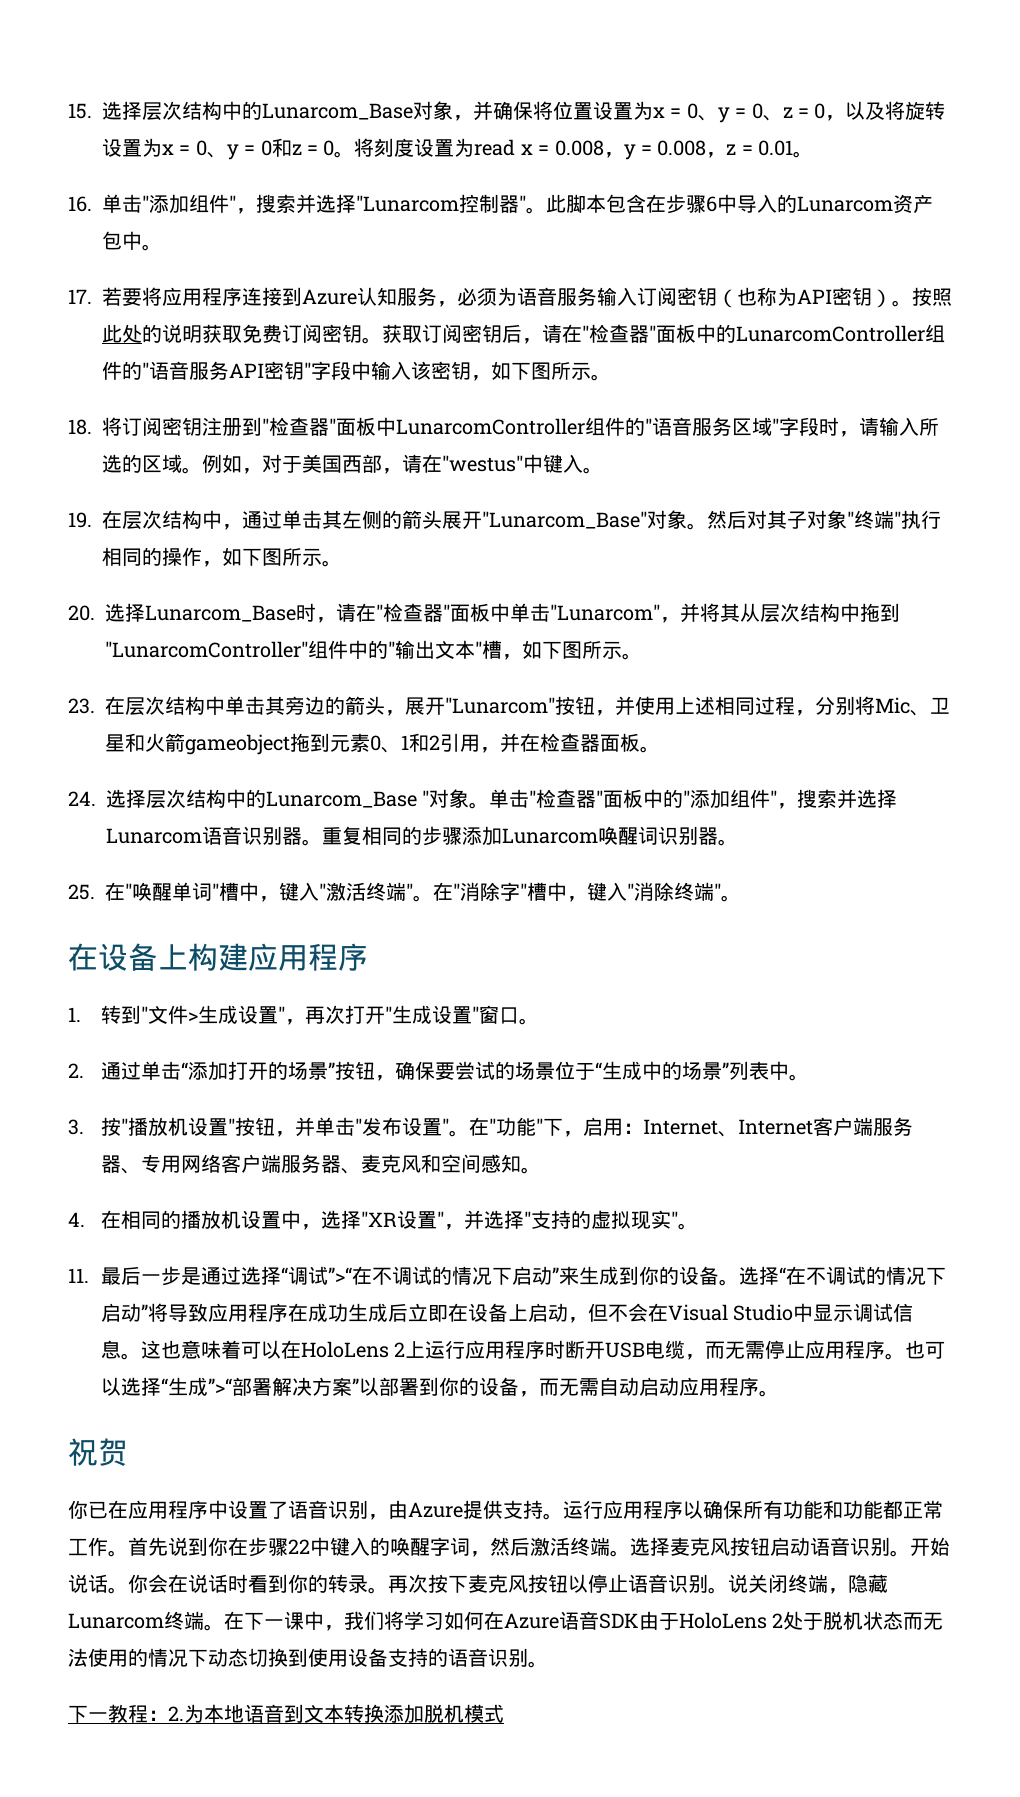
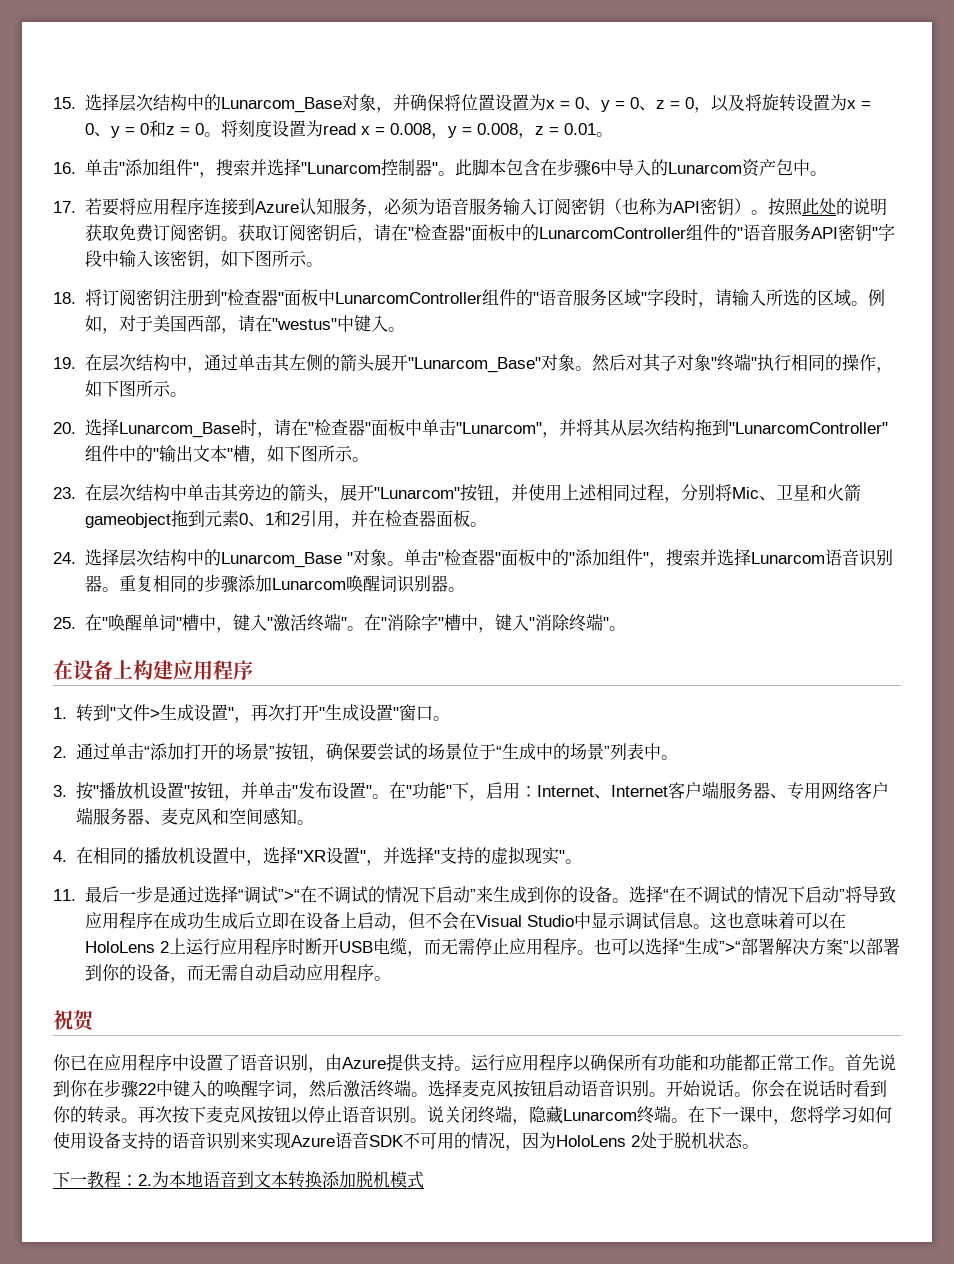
- 20.选择Lunarcom_Base时，请在"检查器"面板中单击"Lunarcom"，并将其从层次结构中拖到"LunarcomController"组件中的"输出文本"槽，如下图所示。
+ 20.选择Lunarcom_Base时，请在"检查器"面板中单击"Lunarcom"，并将其从层次结构拖到"LunarcomController"组件中的"输出文本"槽，如下图所示。
- 在下一课中，我们将学习如何在Azure语音SDK由于HoloLens 2处于脱机状态而无法使用的情况下动态切换到使用设备支持的语音识别。
+ 在下一课中，您将学习如何使用设备支持的语音识别来实现Azure语音SDK不可用的情况，因为HoloLens 2处于脱机状态。

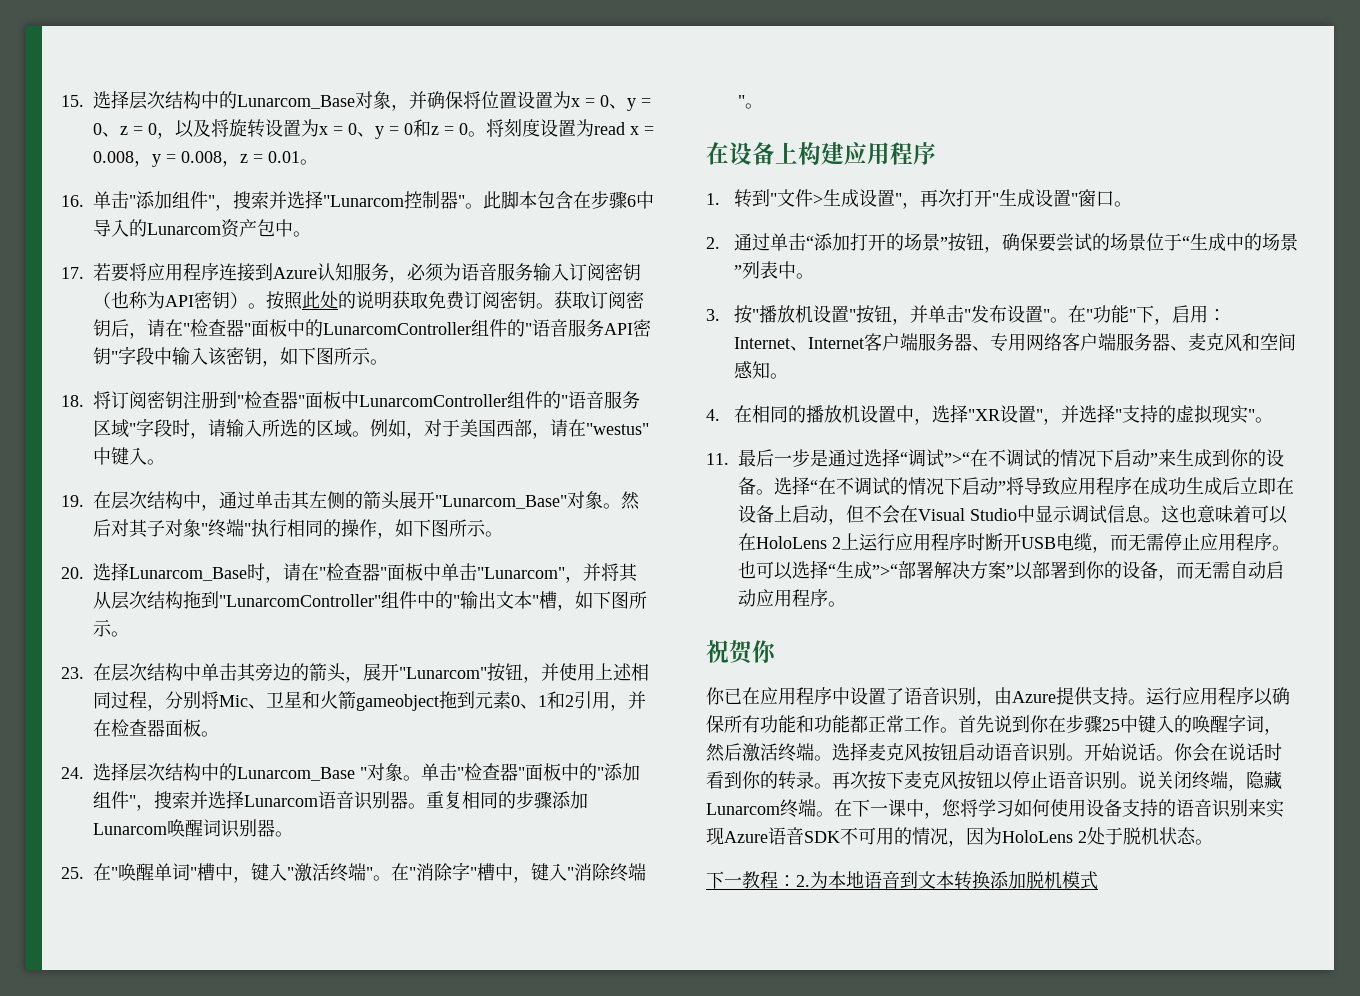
- 祝贺
+ 祝贺你
- 首先说到你在步骤22中键入的唤醒字词，然后激活终端。
+ 首先说到你在步骤25中键入的唤醒字词，然后激活终端。

